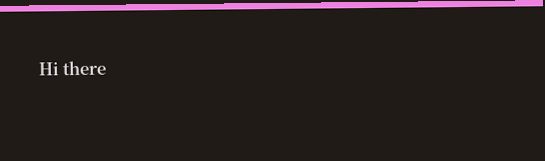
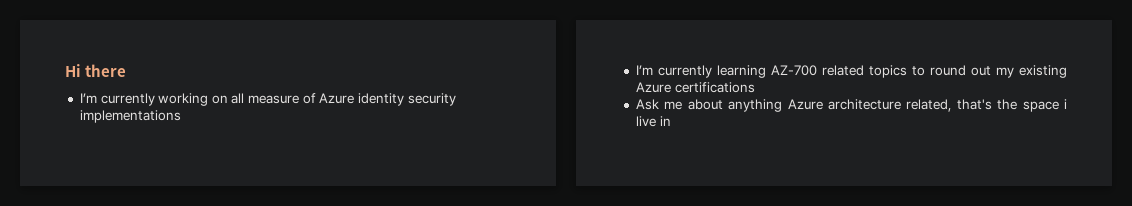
+ I’m currently working on all measure of Azure identity security implementations
+ I’m currently learning AZ-700 related topics to round out my existing Azure certifications
+ Ask me about anything Azure architecture related, that's the space i live in

